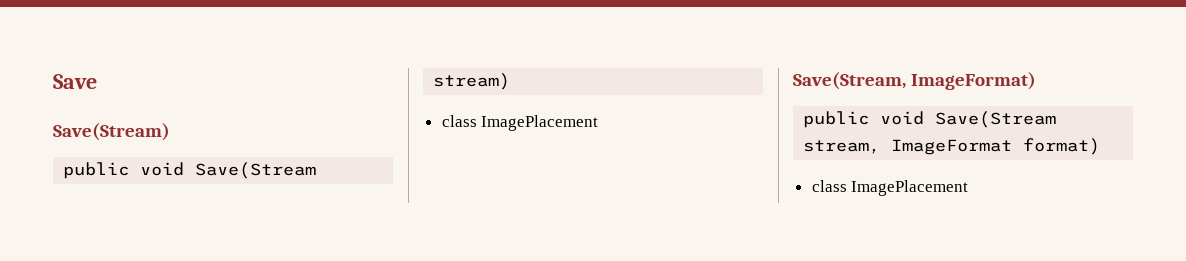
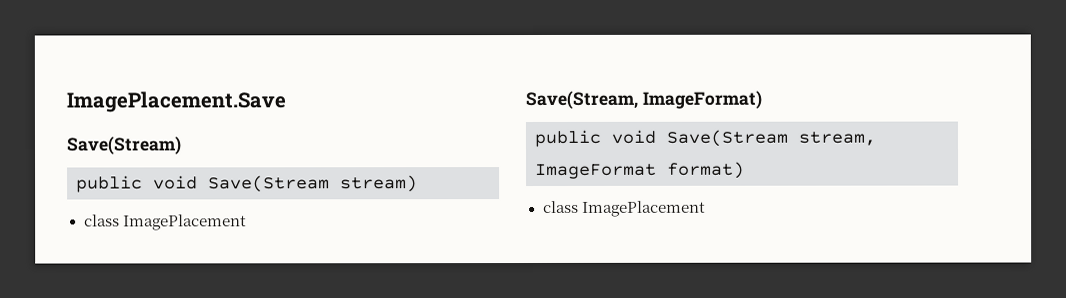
- Save
+ ImagePlacement.Save

